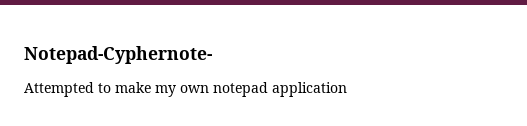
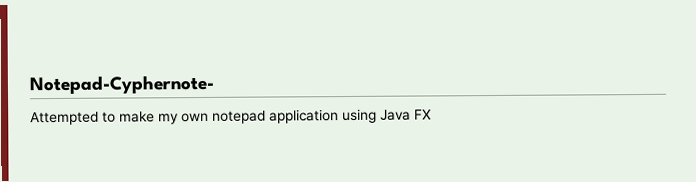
- Attempted to make my own notepad application
+ Attempted to make my own notepad application using Java FX

